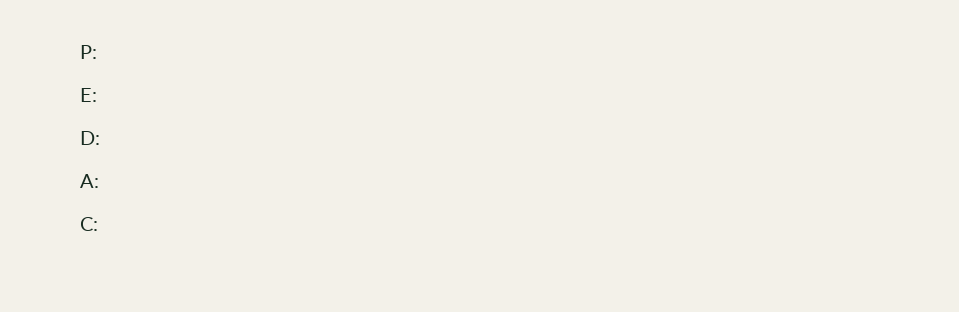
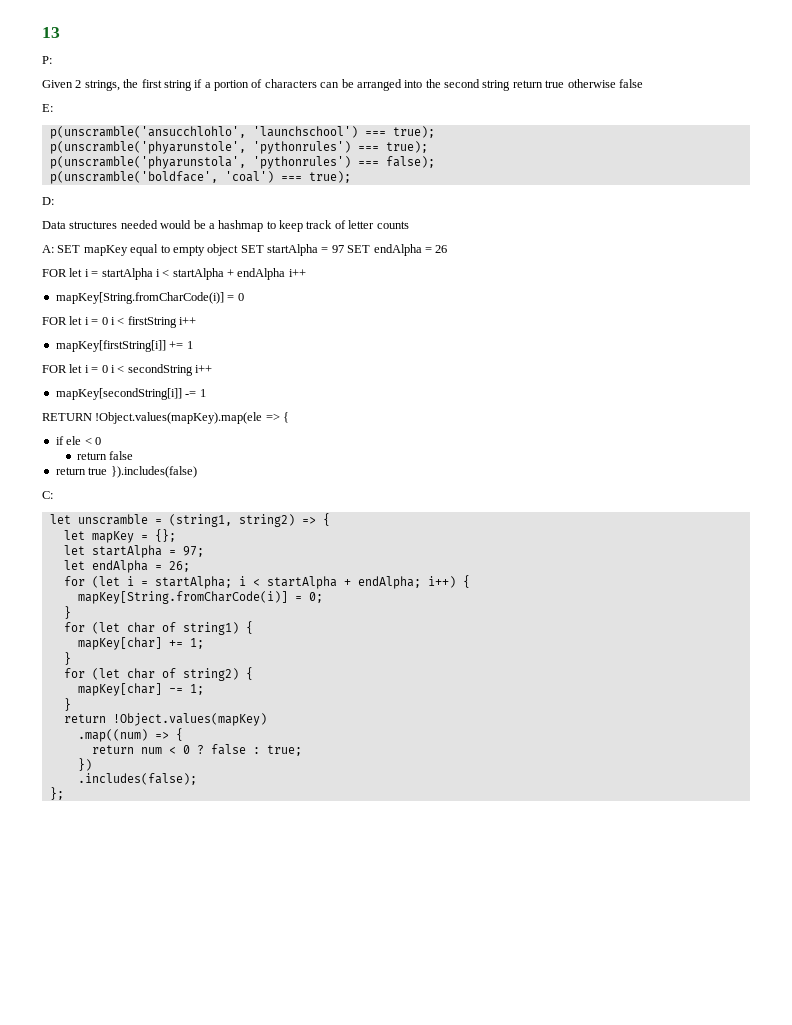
+ 13
+ Given 2 strings, the first string if a portion of characters can be arranged into the second string return true otherwise false
  E:
+ p(unscramble('ansucchlohlo', 'launchschool') === true);
+ p(unscramble('phyarunstole', 'pythonrules') === true);
+ p(unscramble('phyarunstola', 'pythonrules') === false);
+ p(unscramble('boldface', 'coal') === true);
  D:
- A:
+ Data structures needed would be a hashmap to keep track of letter counts
+ A: SET mapKey equal to empty object SET startAlpha = 97 SET endAlpha = 26
+ FOR let i = startAlpha i < startAlpha + endAlpha i++
+ mapKey[String.fromCharCode(i)] = 0
+ FOR let i = 0 i < firstString i++
+ mapKey[firstString[i]] += 1
+ FOR let i = 0 i < secondString i++
+ mapKey[secondString[i]] -= 1
+ RETURN !Object.values(mapKey).map(ele => {
+ if ele < 0
+ return false
+ return true }).includes(false)
  C:
+ let unscramble = (string1, string2) => {
+ let mapKey = {};
+ let startAlpha = 97;
+ let endAlpha = 26;
+ for (let i = startAlpha; i < startAlpha + endAlpha; i++) {
+ mapKey[String.fromCharCode(i)] = 0;
+ }
+ for (let char of string1) {
+ mapKey[char] += 1;
+ }
+ for (let char of string2) {
+ mapKey[char] -= 1;
+ }
+ return !Object.values(mapKey)
+ .map((num) => {
+ return num < 0 ? false : true;
+ })
+ .includes(false);
+ };

